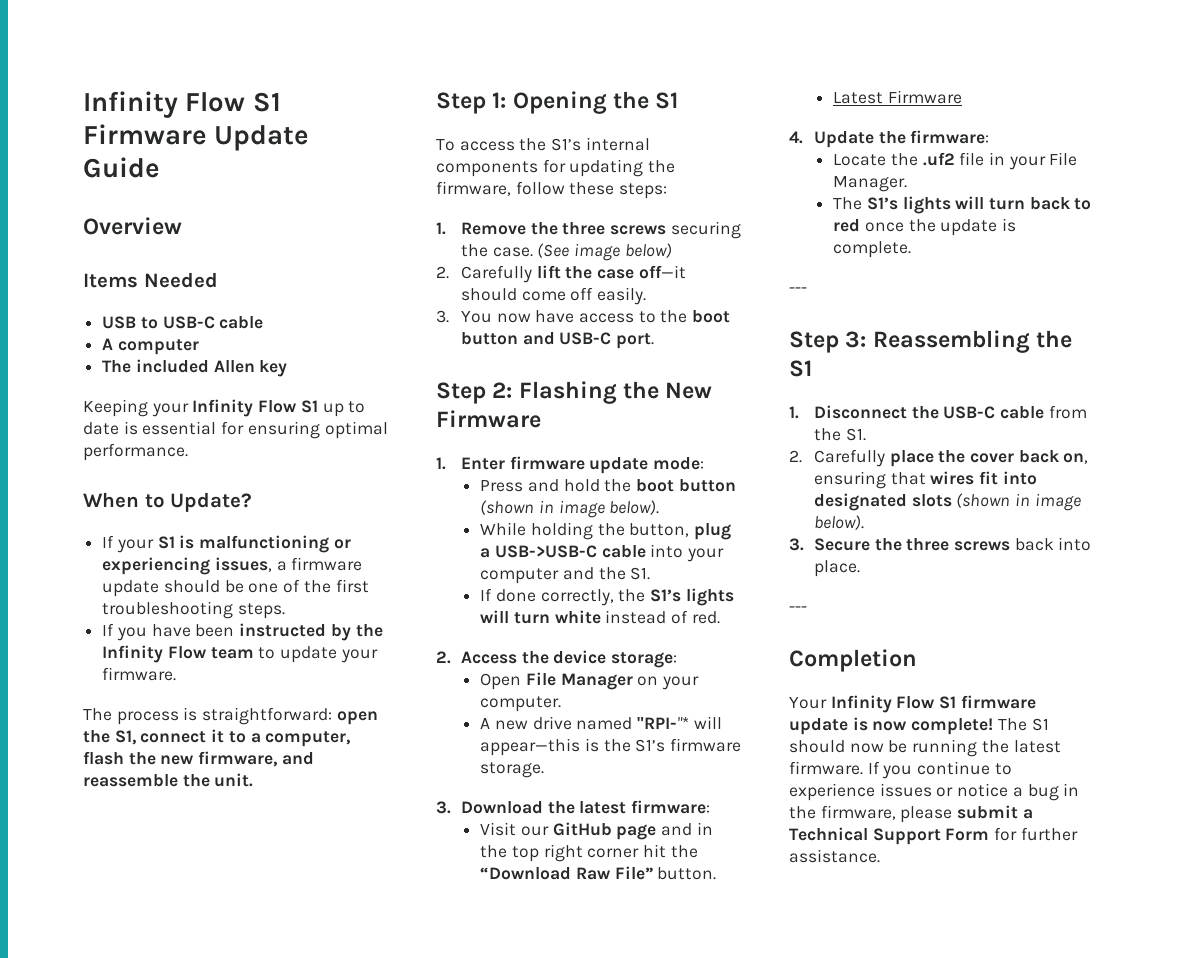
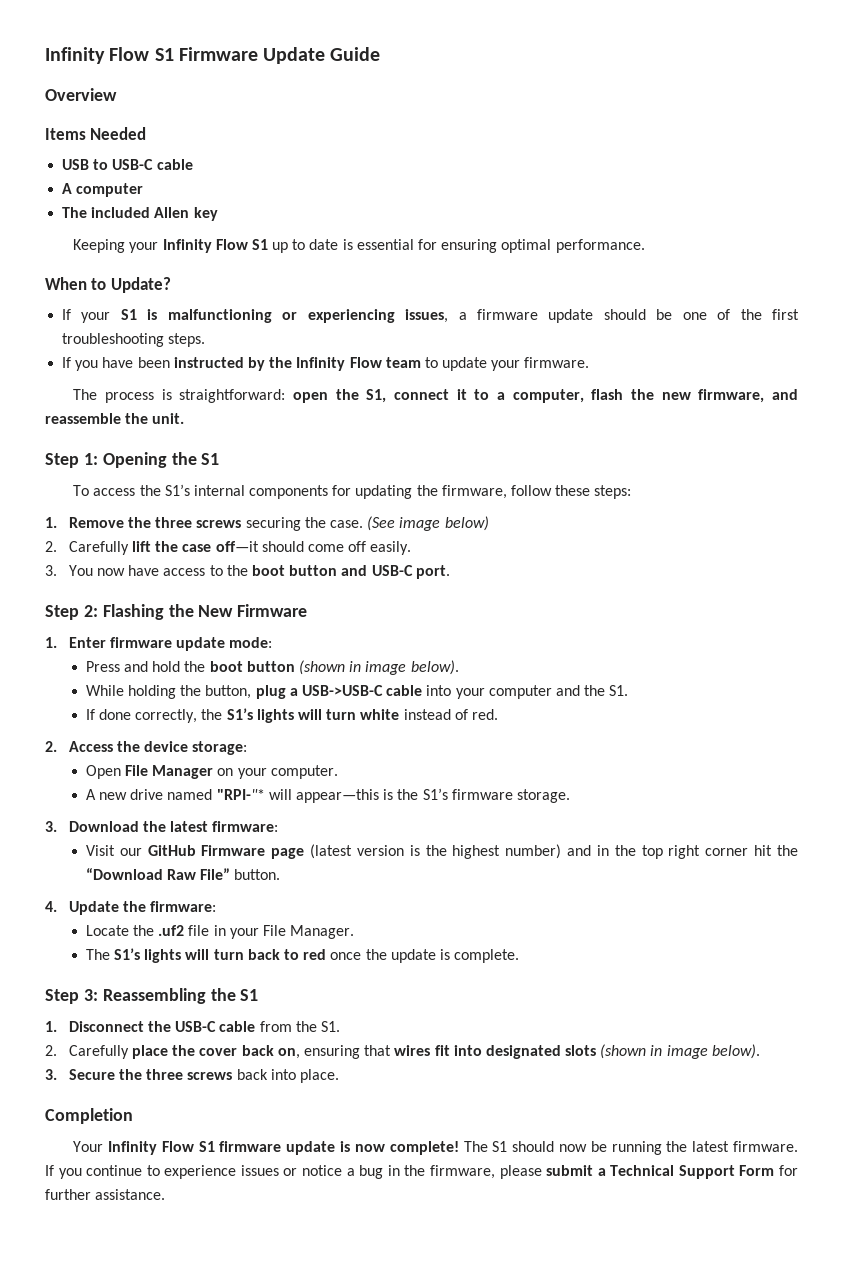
- Visit our GitHub page and in the top right corner hit the “Download Raw File” button.
+ Visit our GitHub Firmware page (latest version is the highest number) and in the top right corner hit the “Download Raw File” button.
- Latest Firmware
  The S1’s lights will turn back to red once the update is complete.
- ---
  3. Secure the three screws back into place.
- ---

